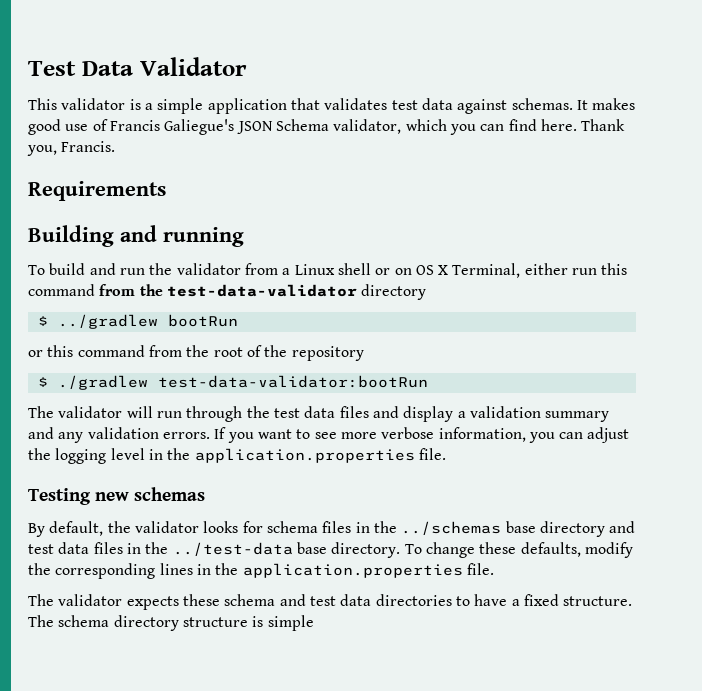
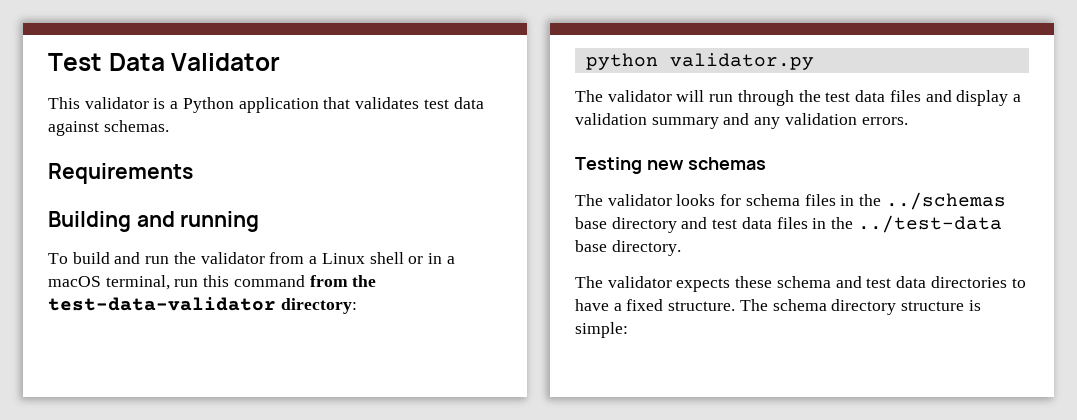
- This validator is a simple application that validates test data against schemas. It makes good use of Francis Galiegue's JSON Schema validator, which you can find here. Thank you, Francis.
+ This validator is a Python application that validates test data against schemas.
- To build and run the validator from a Linux shell or on OS X Terminal, either run this command from the test-data-validator directory
- $ ../gradlew bootRun
- or this command from the root of the repository
- $ ./gradlew test-data-validator:bootRun
+ To build and run the validator from a Linux shell or in a macOS terminal, run this command from the test-data-validator directory:
+ python validator.py
- If you want to see more verbose information, you can adjust the logging level in the application.properties file.
- By default, the validator looks for schema files in the ../schemas base directory and test data files in the ../test-data base directory. To change these defaults, modify the corresponding lines in the application.properties file.
+ The validator looks for schema files in the ../schemas base directory and test data files in the ../test-data base directory.
- The schema directory structure is simple
+ The schema directory structure is simple:

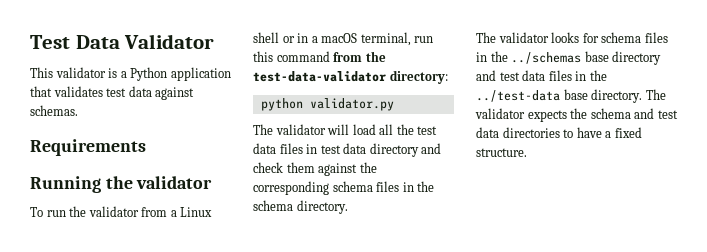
- Building and running
+ Running the validator
- To build and run the validator from a Linux shell or in a macOS terminal, run this command from the test-data-validator directory:
+ To run the validator from a Linux shell or in a macOS terminal, run this command from the test-data-validator directory:
- The validator will run through the test data files and display a validation summary and any validation errors.
- Testing new schemas
+ The validator will load all the test data files in test data directory and check them against the corresponding schema files in the schema directory.
- The validator looks for schema files in the ../schemas base directory and test data files in the ../test-data base directory.
- The validator expects these schema and test data directories to have a fixed structure. The schema directory structure is simple:
+ The validator looks for schema files in the ../schemas base directory and test data files in the ../test-data base directory. The validator expects the schema and test data directories to have a fixed structure.

